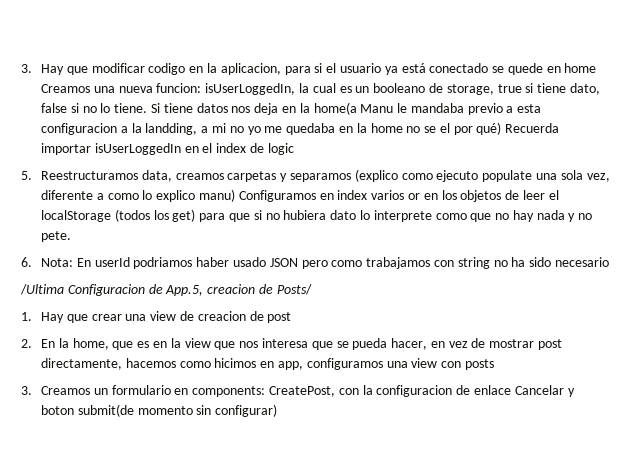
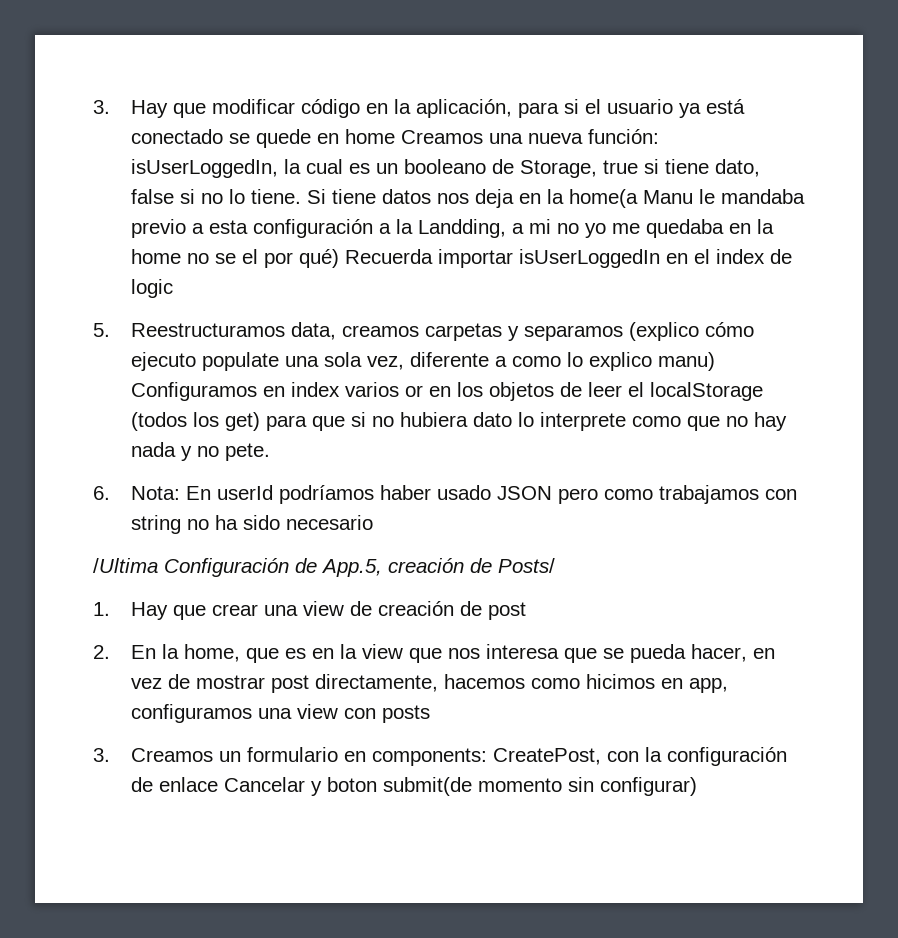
- 3. Hay que modificar codigo en la aplicacion, para si el usuario ya está conectado se quede en home Creamos una nueva funcion: isUserLoggedIn, la cual es un booleano de storage, true si tiene dato, false si no lo tiene.
+ 3. Hay que modificar código en la aplicación, para si el usuario ya está conectado se quede en home Creamos una nueva función: isUserLoggedIn, la cual es un booleano de Storage, true si tiene dato, false si no lo tiene.
- Si tiene datos nos deja en la home(a Manu le mandaba previo a esta configuracion a la landding, a mi no yo me quedaba en la home no se el por qué) Recuerda importar isUserLoggedIn en el index de logic
+ Si tiene datos nos deja en la home(a Manu le mandaba previo a esta configuración a la Landding, a mi no yo me quedaba en la home no se el por qué) Recuerda importar isUserLoggedIn en el index de logic
- 5. Reestructuramos data, creamos carpetas y separamos (explico como ejecuto populate una sola vez, diferente a como lo explico manu) Configuramos en index varios or en los objetos de leer el localStorage (todos los get) para que si no hubiera dato lo interprete como que no hay nada y no pete.
+ 5. Reestructuramos data, creamos carpetas y separamos (explico cómo ejecuto populate una sola vez, diferente a como lo explico manu) Configuramos en index varios or en los objetos de leer el localStorage (todos los get) para que si no hubiera dato lo interprete como que no hay nada y no pete.
- 6. Nota: En userId podriamos haber usado JSON pero como trabajamos con string no ha sido necesario
+ 6. Nota: En userId podríamos haber usado JSON pero como trabajamos con string no ha sido necesario
- /Ultima Configuracion de App.5, creacion de Posts/
+ /Ultima Configuración de App.5, creación de Posts/
- 1. Hay que crear una view de creacion de post
+ 1. Hay que crear una view de creación de post
- 3. Creamos un formulario en components: CreatePost, con la configuracion de enlace Cancelar y boton submit(de momento sin configurar)
+ 3. Creamos un formulario en components: CreatePost, con la configuración de enlace Cancelar y boton submit(de momento sin configurar)

